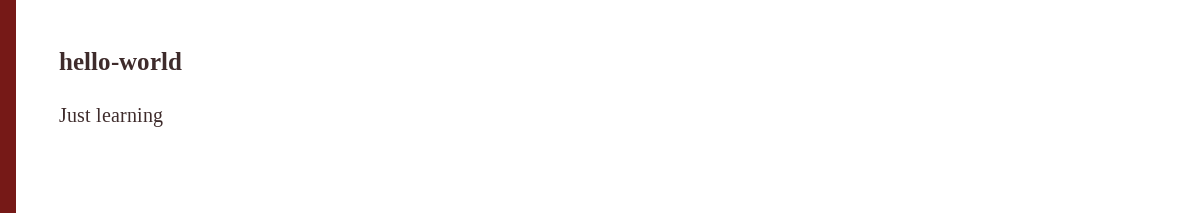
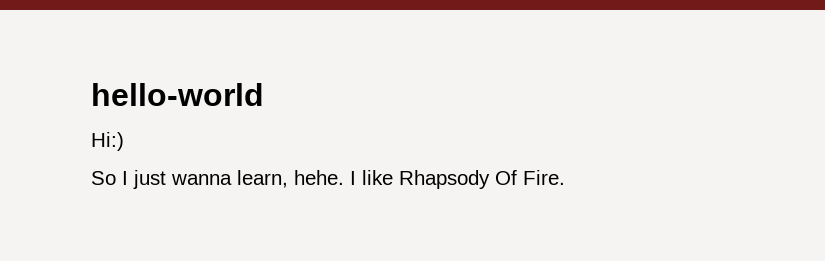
- Just learning
+ Hi:)
+ So I just wanna learn, hehe. I like Rhapsody Of Fire.

